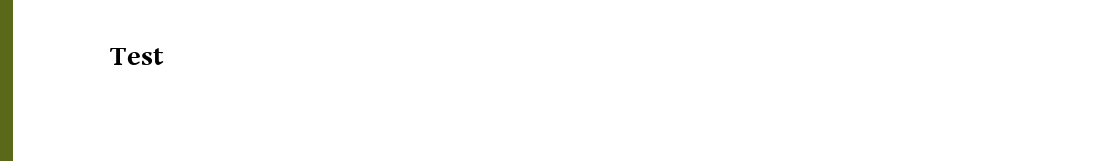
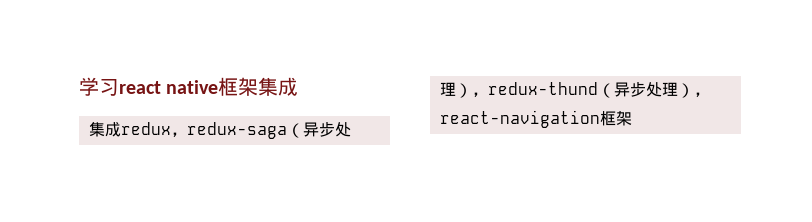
- Test
+ 学习react native框架集成
+ 集成redux，redux-saga（异步处理），redux-thund（异步处理），react-navigation框架

